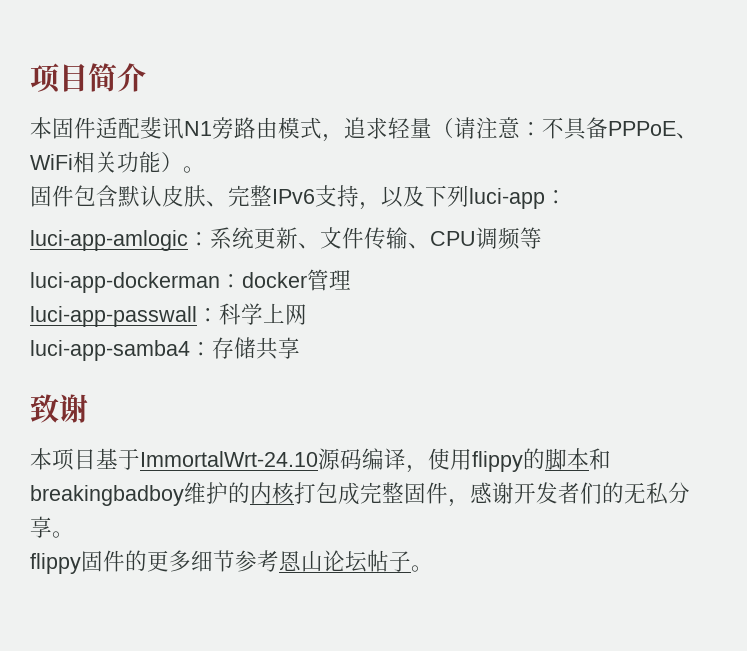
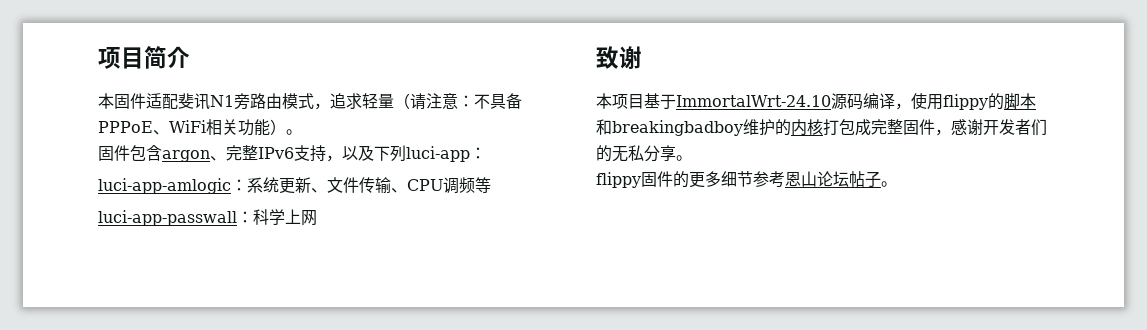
- 固件包含默认皮肤、完整IPv6支持，以及下列luci-app：
+ 固件包含argon、完整IPv6支持，以及下列luci-app：
- luci-app-dockerman：docker管理
- luci-app-samba4：存储共享

